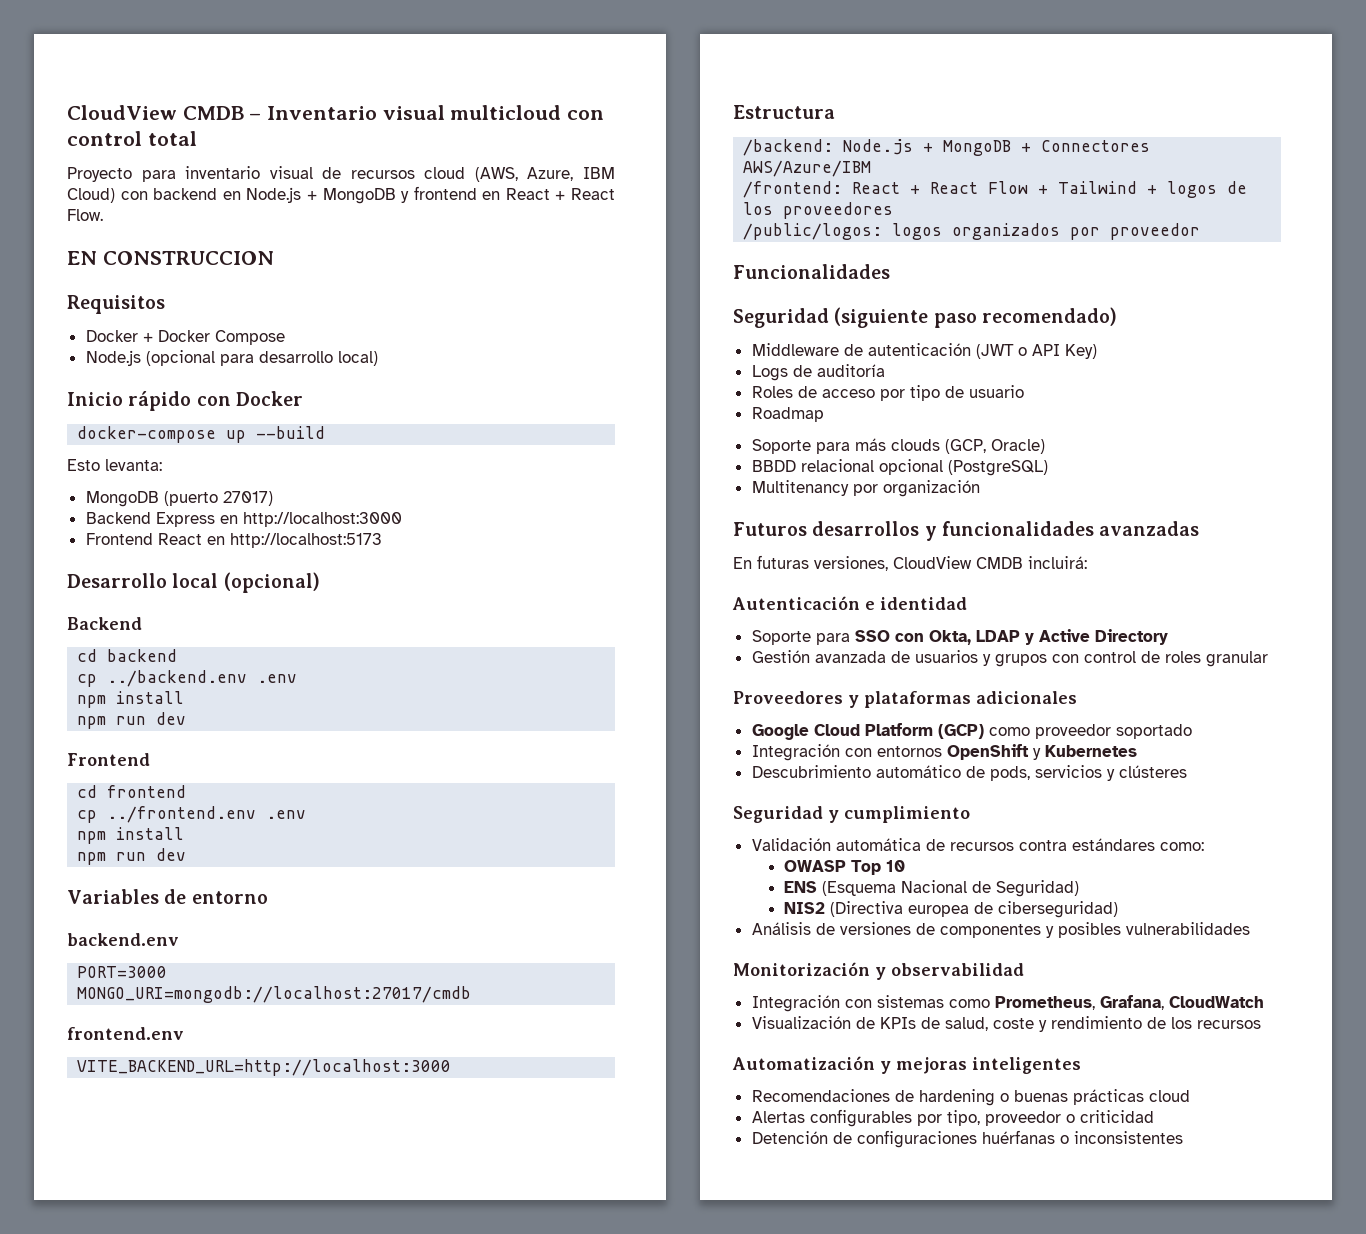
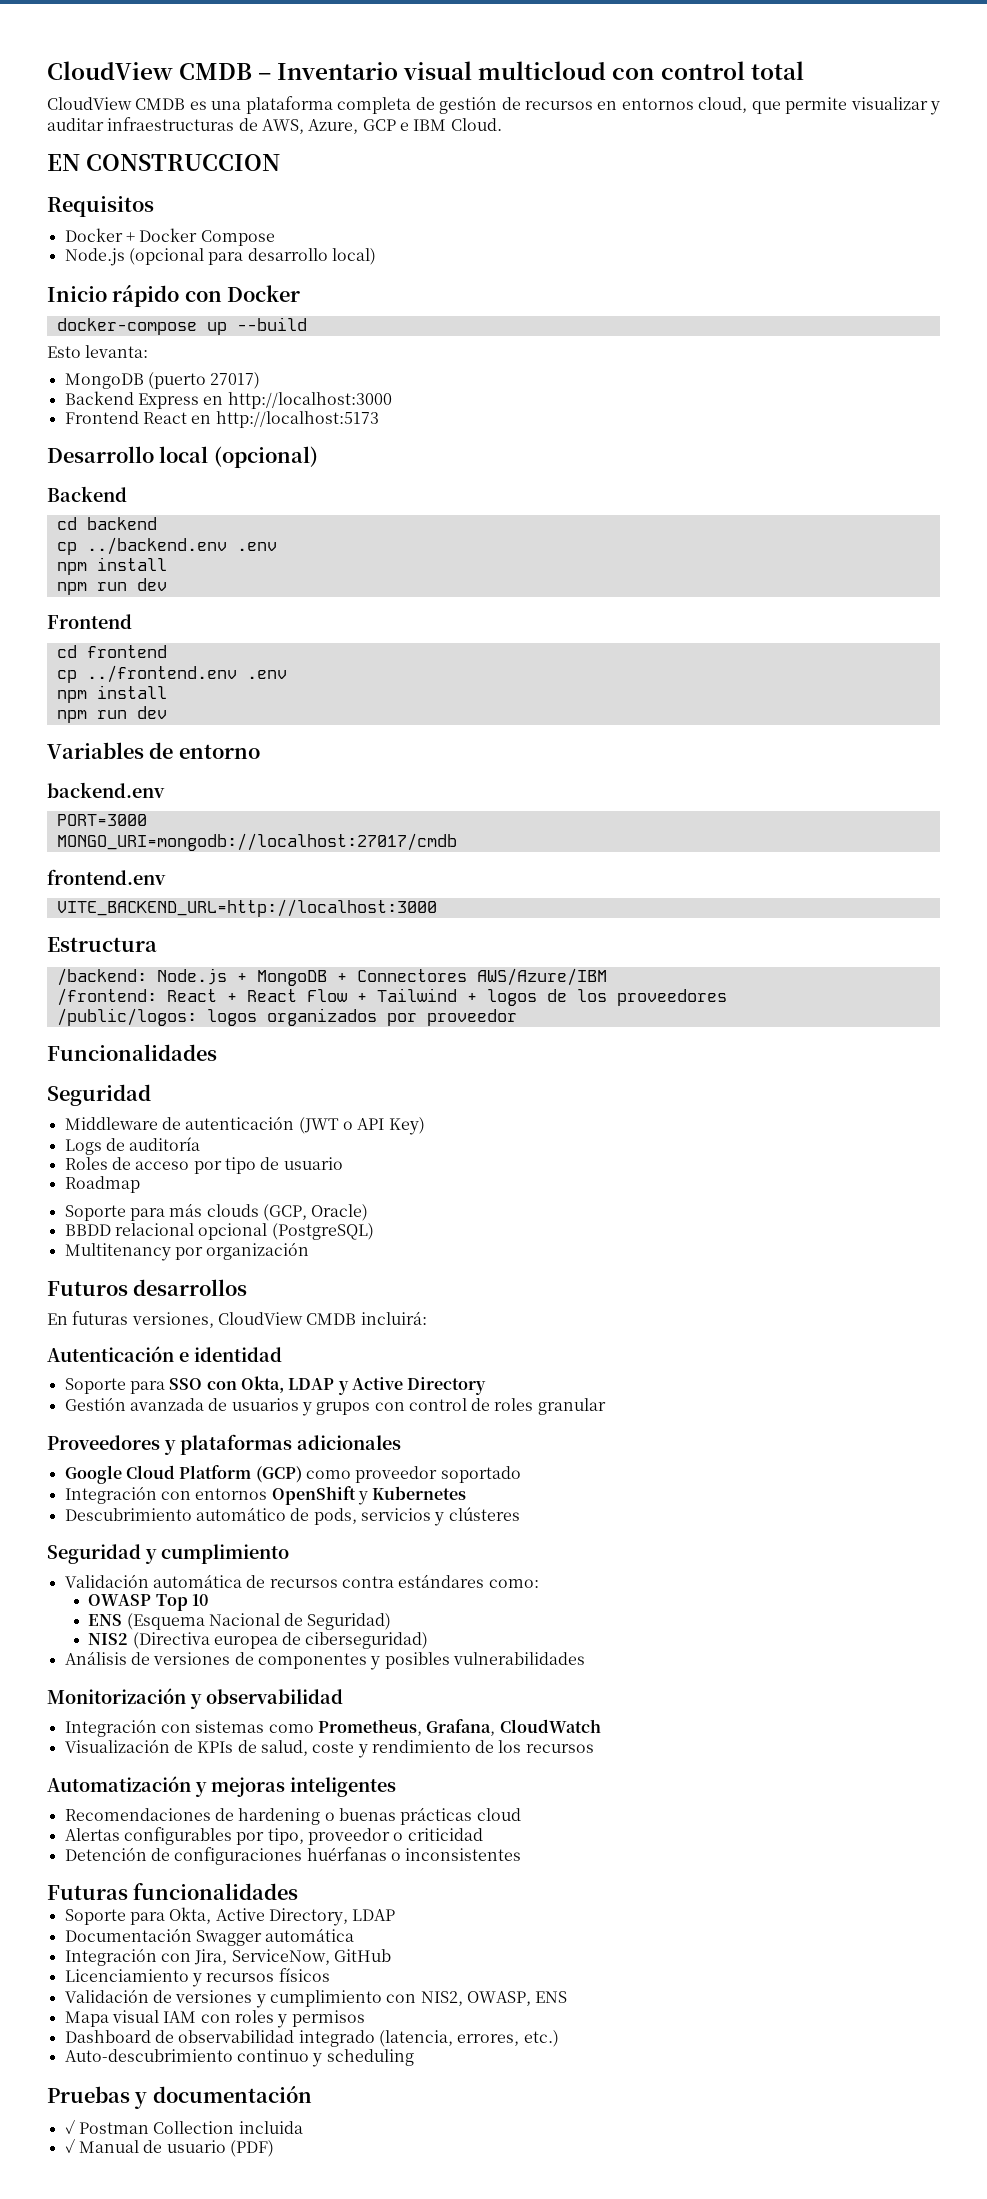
- Proyecto para inventario visual de recursos cloud (AWS, Azure, IBM Cloud) con backend en Node.js + MongoDB y frontend en React + React Flow.
+ CloudView CMDB es una plataforma completa de gestión de recursos en entornos cloud, que permite visualizar y auditar infraestructuras de AWS, Azure, GCP e IBM Cloud.
  Funcionalidades
- Seguridad (siguiente paso recomendado)
+ Seguridad
- Futuros desarrollos y funcionalidades avanzadas
+ Futuros desarrollos
+ Futuras funcionalidades
+ Soporte para Okta, Active Directory, LDAP
+ Documentación Swagger automática
+ Integración con Jira, ServiceNow, GitHub
+ Licenciamiento y recursos físicos
+ Validación de versiones y cumplimiento con NIS2, OWASP, ENS
+ Mapa visual IAM con roles y permisos
+ Dashboard de observabilidad integrado (latencia, errores, etc.)
+ Auto-descubrimiento continuo y scheduling
+ Pruebas y documentación
+ ✓ Postman Collection incluida
+ ✓ Manual de usuario (PDF)

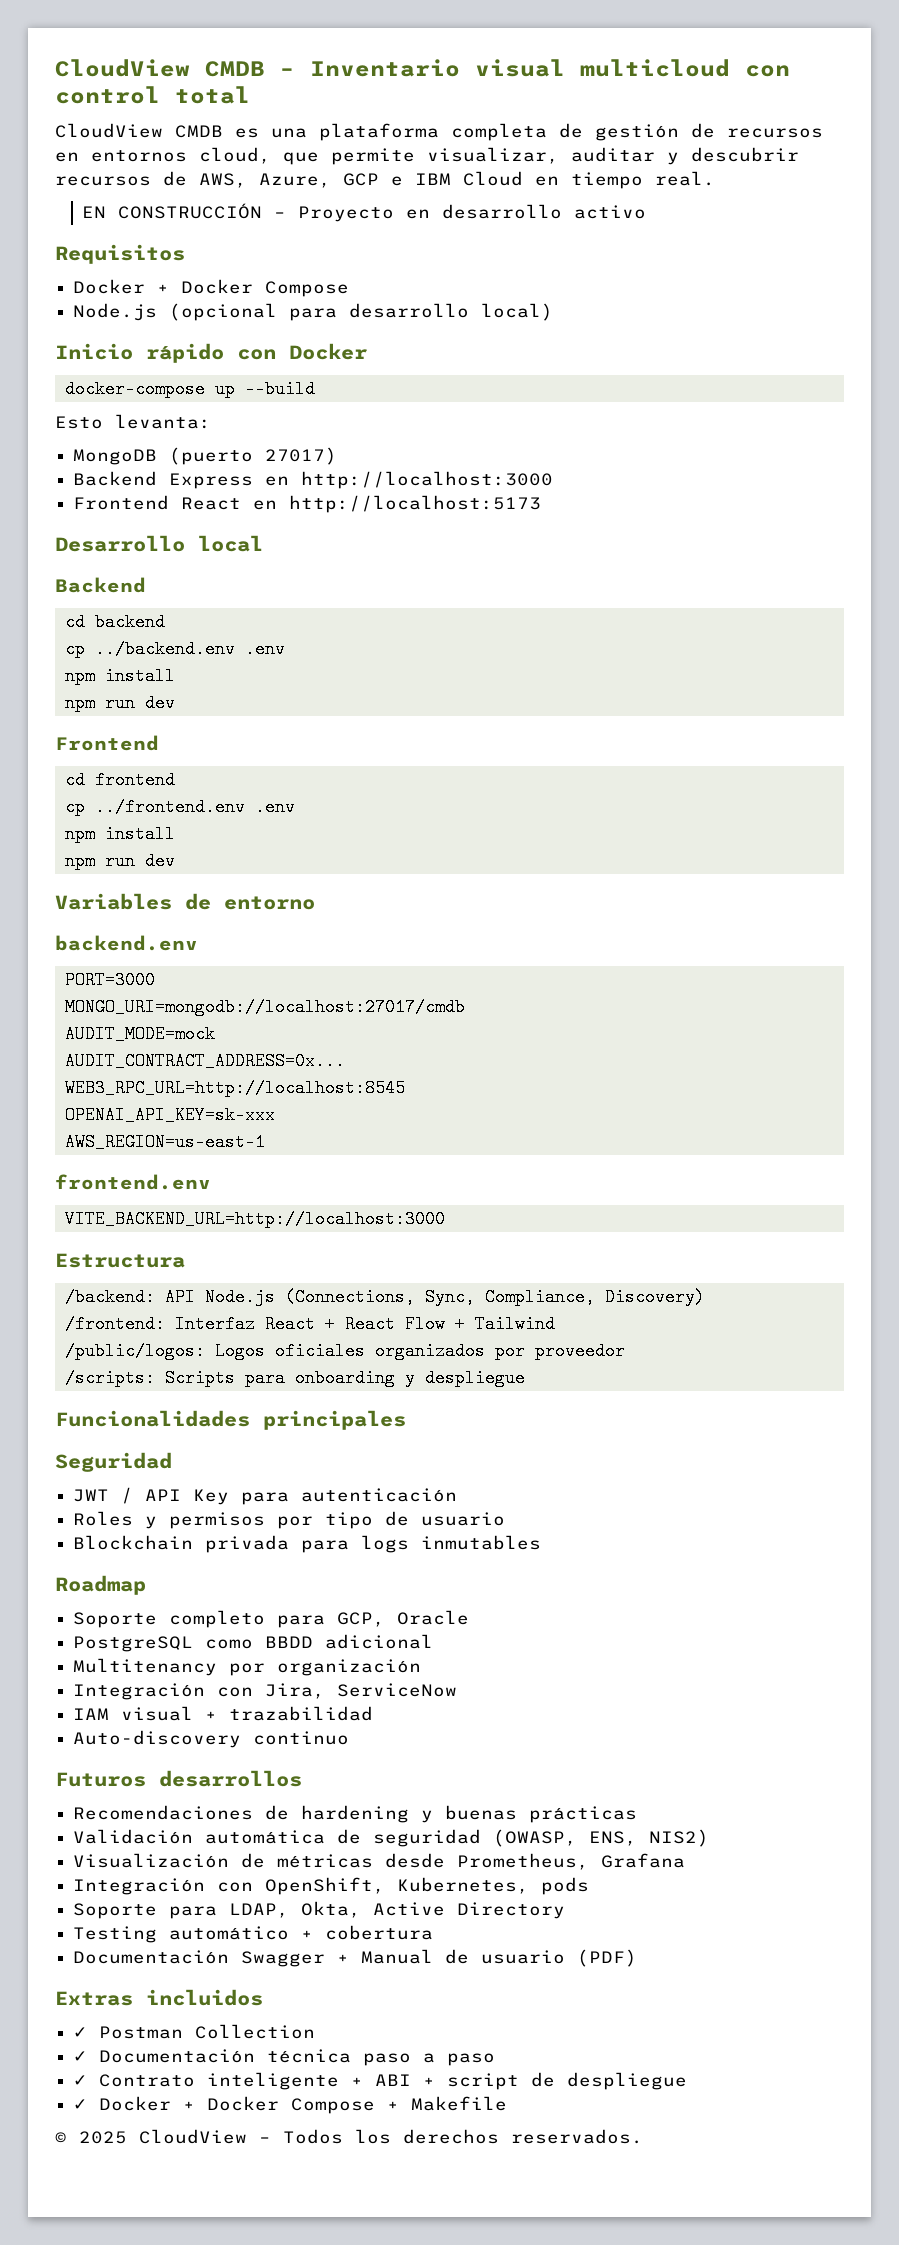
- CloudView CMDB es una plataforma completa de gestión de recursos en entornos cloud, que permite visualizar y auditar infraestructuras de AWS, Azure, GCP e IBM Cloud.
- EN CONSTRUCCION
+ CloudView CMDB es una plataforma completa de gestión de recursos en entornos cloud, que permite visualizar, auditar y descubrir recursos de AWS, Azure, GCP e IBM Cloud en tiempo real.
+ EN CONSTRUCCIÓN – Proyecto en desarrollo activo
- Desarrollo local (opcional)
+ Desarrollo local
+ AUDIT_MODE=mock
+ AUDIT_CONTRACT_ADDRESS=0x...
+ WEB3_RPC_URL=http://localhost:8545
+ OPENAI_API_KEY=sk-xxx
+ AWS_REGION=us-east-1
- /backend: Node.js + MongoDB + Connectores AWS/Azure/IBM
+ /backend: API Node.js (Connections, Sync, Compliance, Discovery)
- /frontend: React + React Flow + Tailwind + logos de los proveedores
+ /frontend: Interfaz React + React Flow + Tailwind
- /public/logos: logos organizados por proveedor
+ /public/logos: Logos oficiales organizados por proveedor
+ /scripts: Scripts para onboarding y despliegue
- Funcionalidades
+ Funcionalidades principales
- Middleware de autenticación (JWT o API Key)
- Logs de auditoría
+ JWT / API Key para autenticación
- Roles de acceso por tipo de usuario
+ Roles y permisos por tipo de usuario
+ Blockchain privada para logs inmutables
  Roadmap
- Soporte para más clouds (GCP, Oracle)
- BBDD relacional opcional (PostgreSQL)
+ Soporte completo para GCP, Oracle
+ PostgreSQL como BBDD adicional
  Multitenancy por organización
+ Integración con Jira, ServiceNow
+ IAM visual + trazabilidad
+ Auto-discovery continuo
  Futuros desarrollos
- En futuras versiones, CloudView CMDB incluirá:
- Autenticación e identidad
- Soporte para SSO con Okta, LDAP y Active Directory
- Gestión avanzada de usuarios y grupos con control de roles granular
- Proveedores y plataformas adicionales
- Google Cloud Platform (GCP) como proveedor soportado
- Integración con entornos OpenShift y Kubernetes
- Descubrimiento automático de pods, servicios y clústeres
- Seguridad y cumplimiento
- Validación automática de recursos contra estándares como:
- OWASP Top 10
- ENS (Esquema Nacional de Seguridad)
- NIS2 (Directiva europea de ciberseguridad)
- Análisis de versiones de componentes y posibles vulnerabilidades
- Monitorización y observabilidad
- Integración con sistemas como Prometheus, Grafana, CloudWatch
- Visualización de KPIs de salud, coste y rendimiento de los recursos
- Automatización y mejoras inteligentes
- Recomendaciones de hardening o buenas prácticas cloud
- Alertas configurables por tipo, proveedor o criticidad
- Detención de configuraciones huérfanas o inconsistentes
- Futuras funcionalidades
- Soporte para Okta, Active Directory, LDAP
- Documentación Swagger automática
- Integración con Jira, ServiceNow, GitHub
- Licenciamiento y recursos físicos
- Validación de versiones y cumplimiento con NIS2, OWASP, ENS
- Mapa visual IAM con roles y permisos
- Dashboard de observabilidad integrado (latencia, errores, etc.)
- Auto-descubrimiento continuo y scheduling
- Pruebas y documentación
+ Recomendaciones de hardening y buenas prácticas
+ Validación automática de seguridad (OWASP, ENS, NIS2)
+ Visualización de métricas desde Prometheus, Grafana
+ Integración con OpenShift, Kubernetes, pods
+ Soporte para LDAP, Okta, Active Directory
+ Testing automático + cobertura
+ Documentación Swagger + Manual de usuario (PDF)
+ Extras incluidos
- ✓ Postman Collection incluida
- ✓ Manual de usuario (PDF)
+ ✓ Postman Collection
+ ✓ Documentación técnica paso a paso
+ ✓ Contrato inteligente + ABI + script de despliegue
+ ✓ Docker + Docker Compose + Makefile
+ © 2025 CloudView – Todos los derechos reservados.

